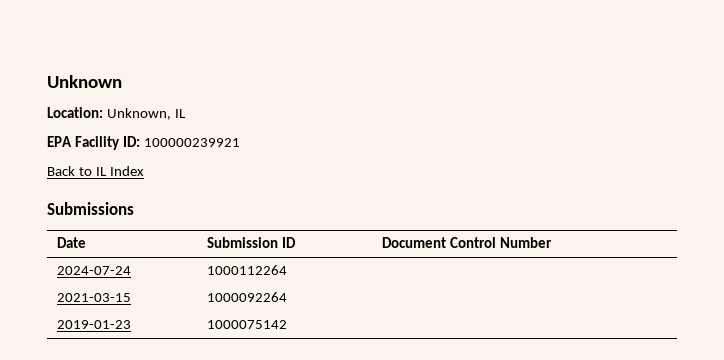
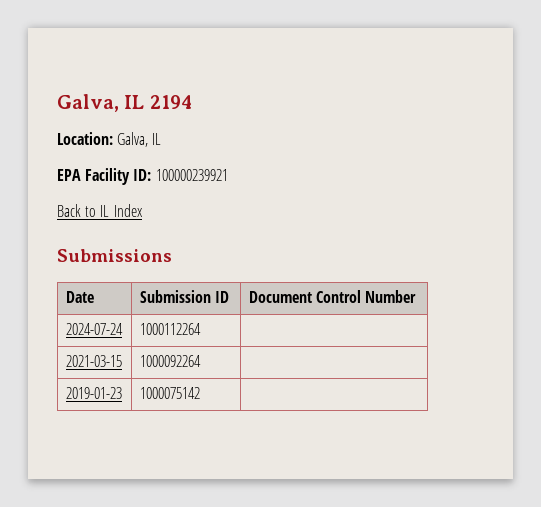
- Unknown
+ Galva, IL 2194
- Location: Unknown, IL
+ Location: Galva, IL

